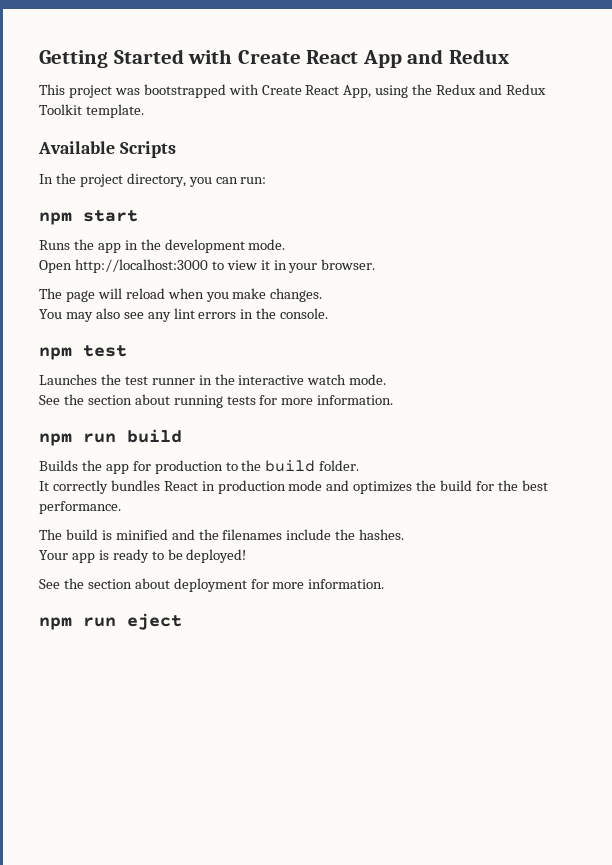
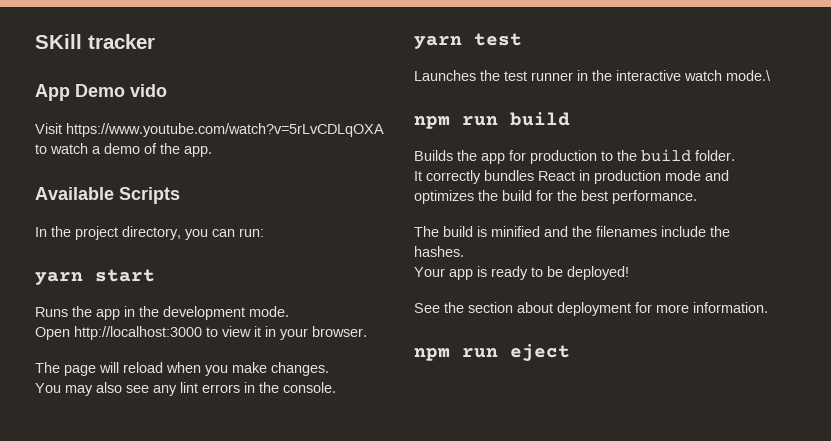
- Getting Started with Create React App and Redux
- This project was bootstrapped with Create React App, using the Redux and Redux Toolkit template.
+ SKill tracker
+ App Demo vido
+ Visit https://www.youtube.com/watch?v=5rLvCDLqOXA to watch a demo of the app.
- npm start
+ yarn start
- npm test
+ yarn test
- Launches the test runner in the interactive watch mode.
- See the section about running tests for more information.
+ Launches the test runner in the interactive watch mode.\

